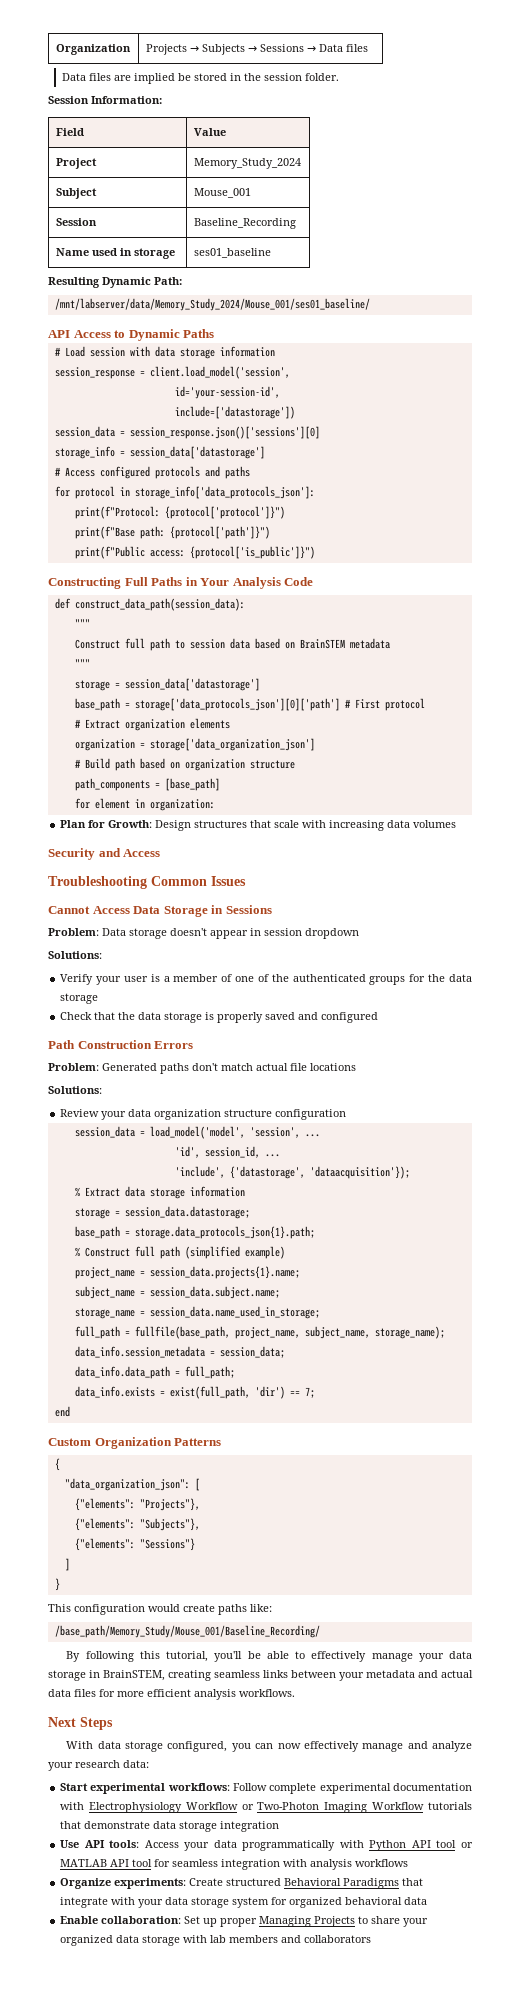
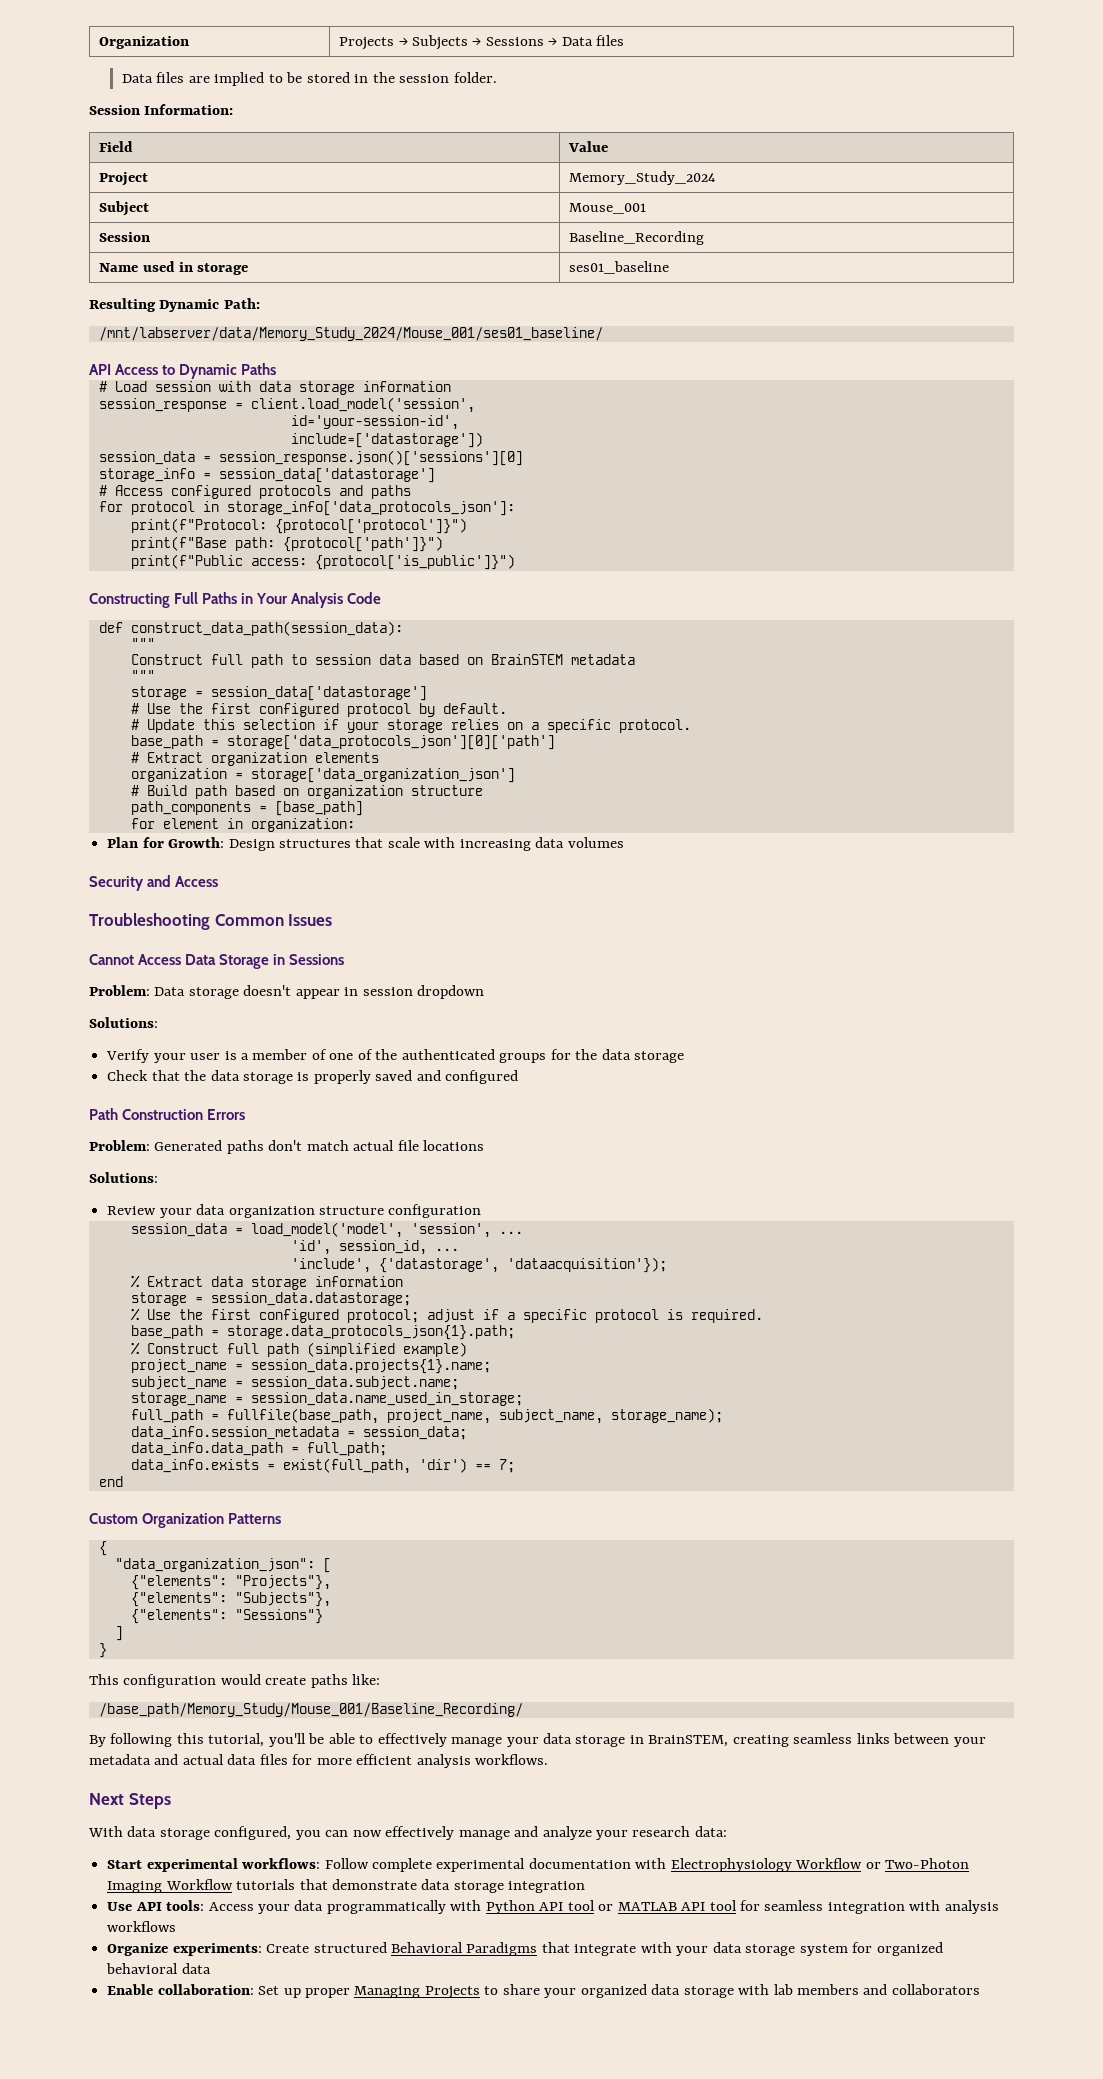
- Data files are implied be stored in the session folder.
+ Data files are implied to be stored in the session folder.
+ # Use the first configured protocol by default.
+ # Update this selection if your storage relies on a specific protocol.
- base_path = storage['data_protocols_json'][0]['path'] # First protocol
+ base_path = storage['data_protocols_json'][0]['path']
+ % Use the first configured protocol; adjust if a specific protocol is required.

